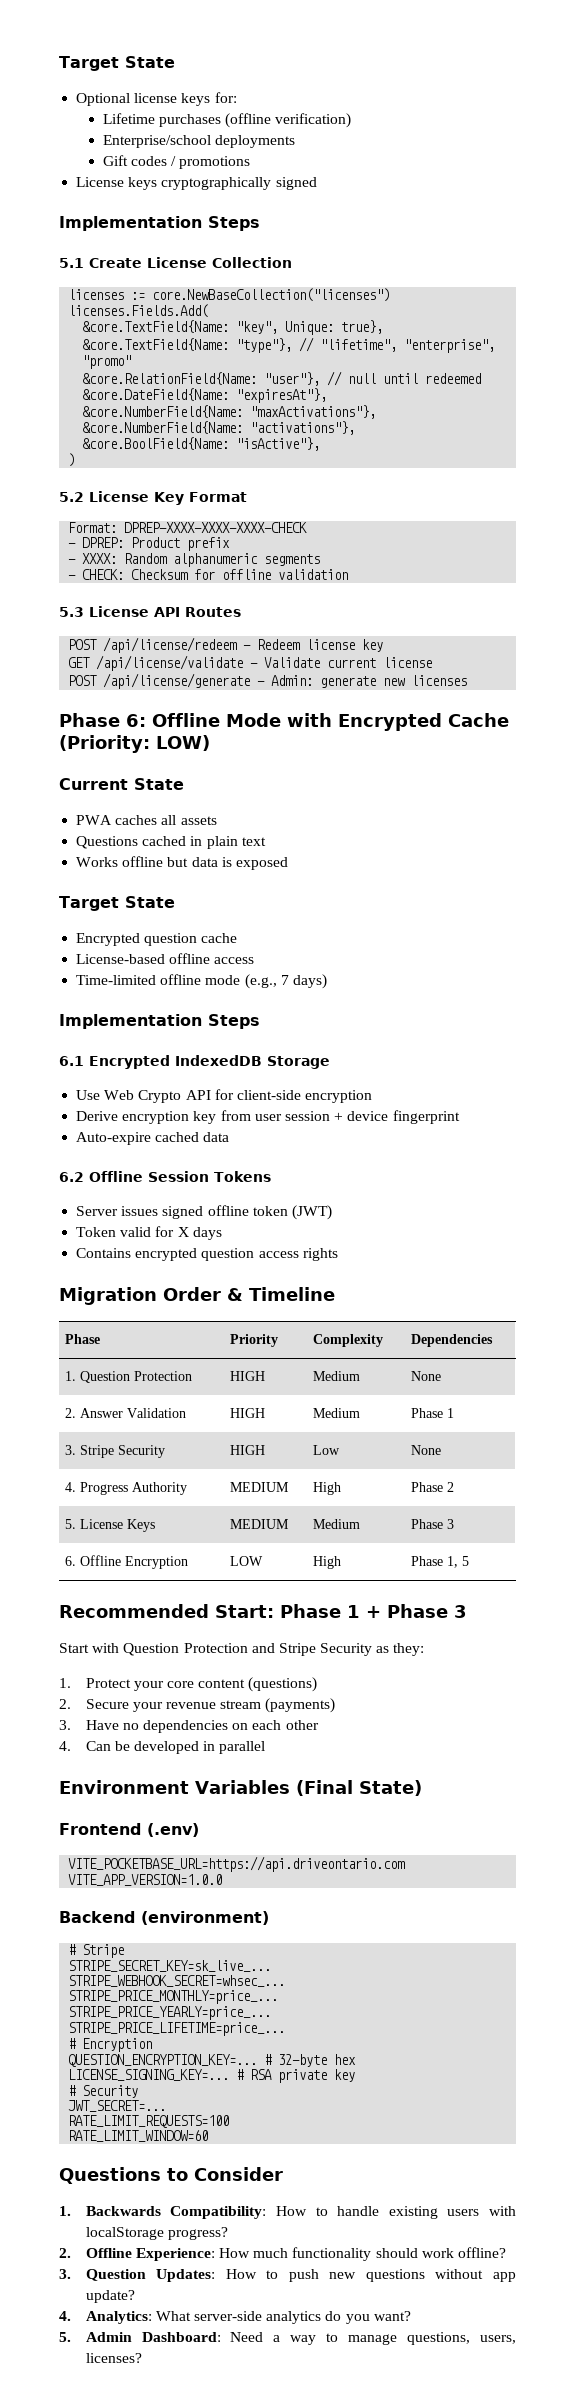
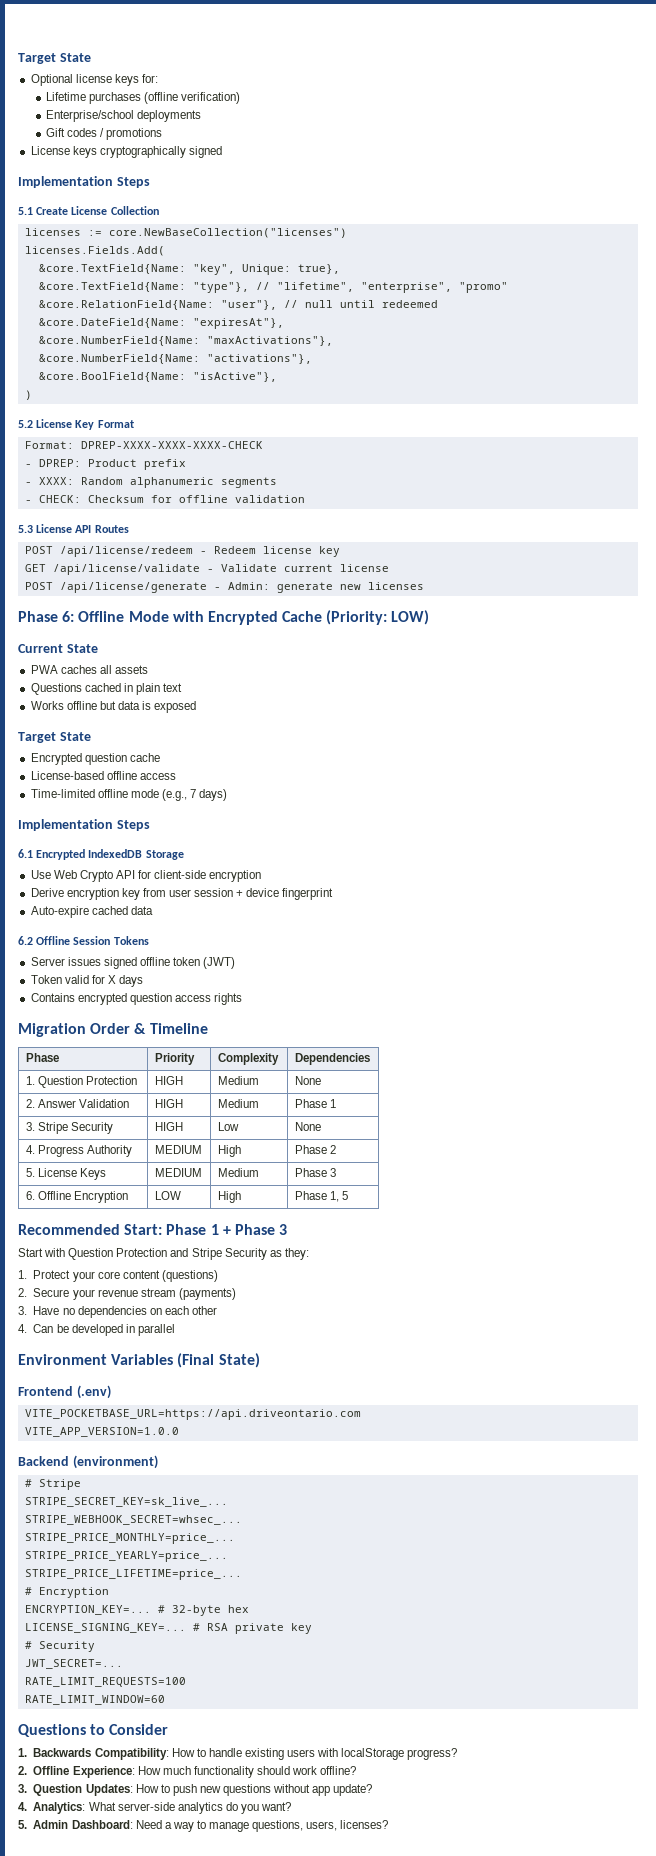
- QUESTION_ENCRYPTION_KEY=...
+ ENCRYPTION_KEY=...

